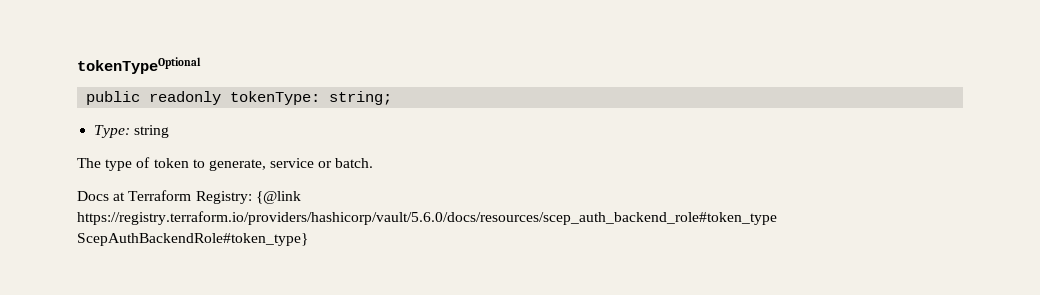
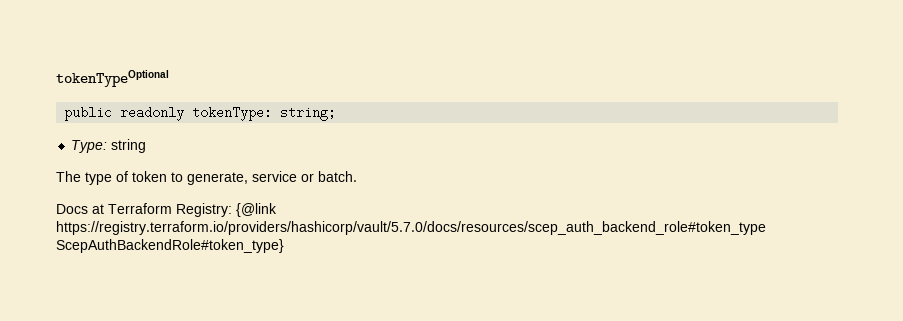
- Docs at Terraform Registry: {@link https://registry.terraform.io/providers/hashicorp/vault/5.6.0/docs/resources/scep_auth_backend_role#token_type ScepAuthBackendRole#token_type}
+ Docs at Terraform Registry: {@link https://registry.terraform.io/providers/hashicorp/vault/5.7.0/docs/resources/scep_auth_backend_role#token_type ScepAuthBackendRole#token_type}

